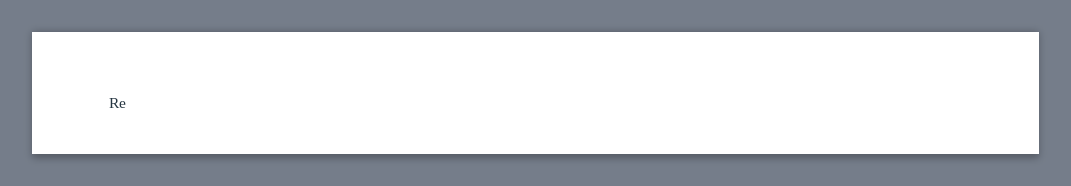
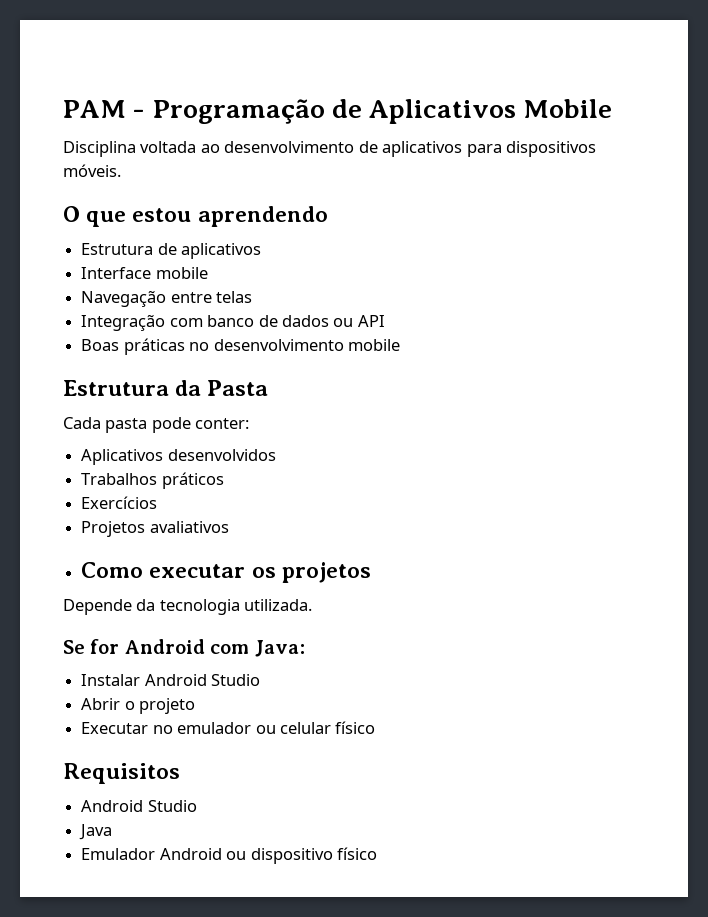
- Re
+ PAM - Programação de Aplicativos Mobile
+ Disciplina voltada ao desenvolvimento de aplicativos para dispositivos móveis.
+ O que estou aprendendo
+ Estrutura de aplicativos
+ Interface mobile
+ Navegação entre telas
+ Integração com banco de dados ou API
+ Boas práticas no desenvolvimento mobile
+ Estrutura da Pasta
+ Cada pasta pode conter:
+ Aplicativos desenvolvidos
+ Trabalhos práticos
+ Exercícios
+ Projetos avaliativos
+ Como executar os projetos
+ Depende da tecnologia utilizada.
+ Se for Android com Java:
+ Instalar Android Studio
+ Abrir o projeto
+ Executar no emulador ou celular físico
+ Requisitos
+ Android Studio
+ Java
+ Emulador Android ou dispositivo físico

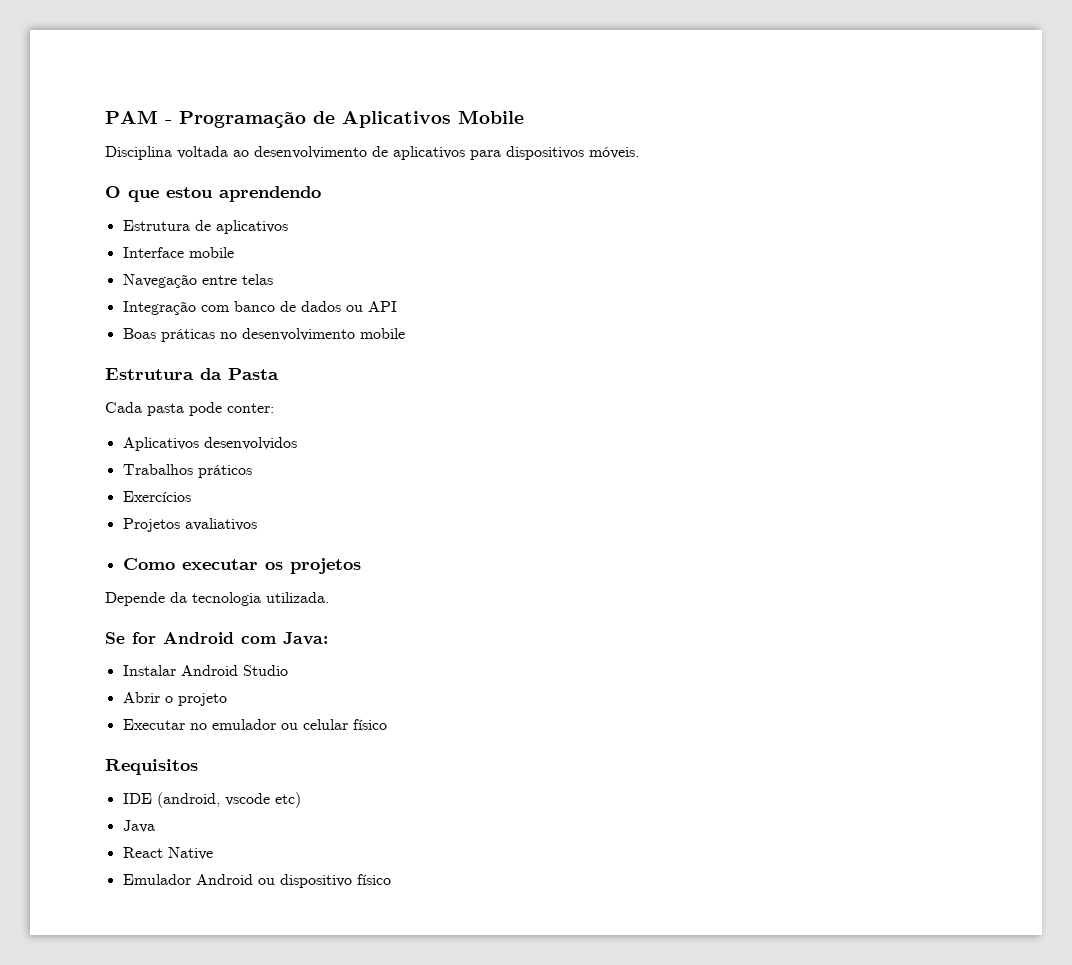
  Requisitos
- Android Studio
+ IDE (android, vscode etc)
+ React Native

